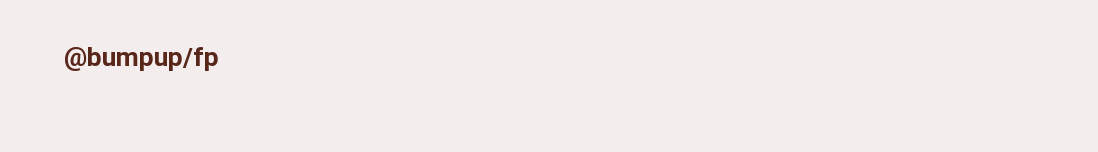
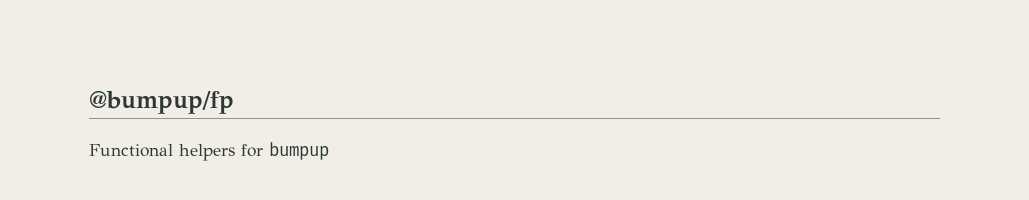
+ Functional helpers for bumpup

